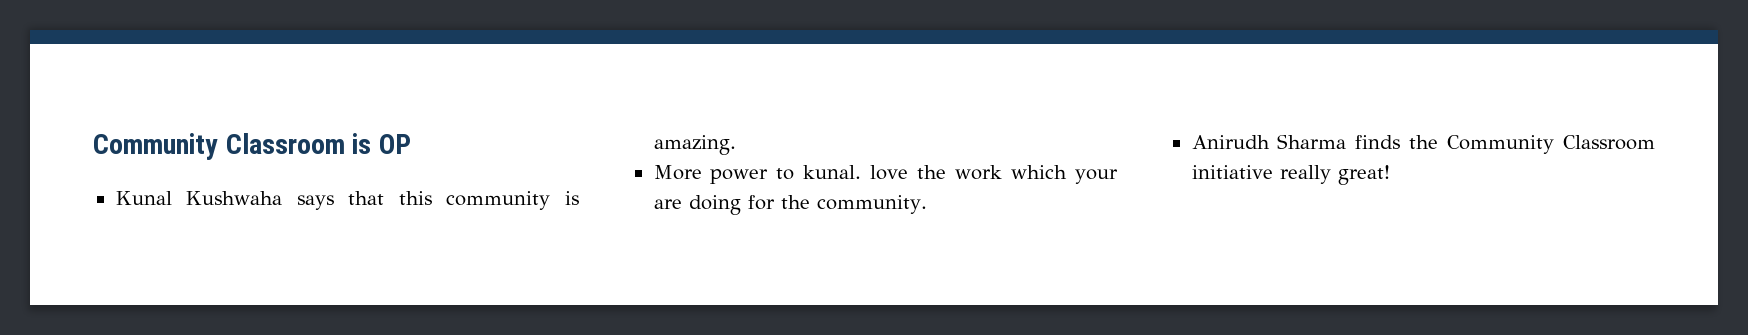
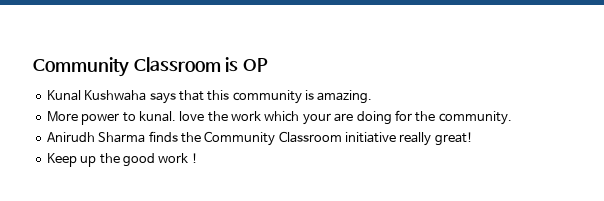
+ Keep up the good work !

